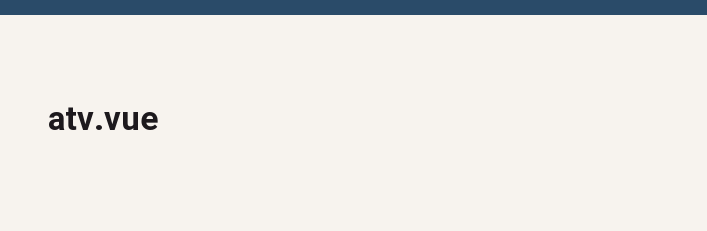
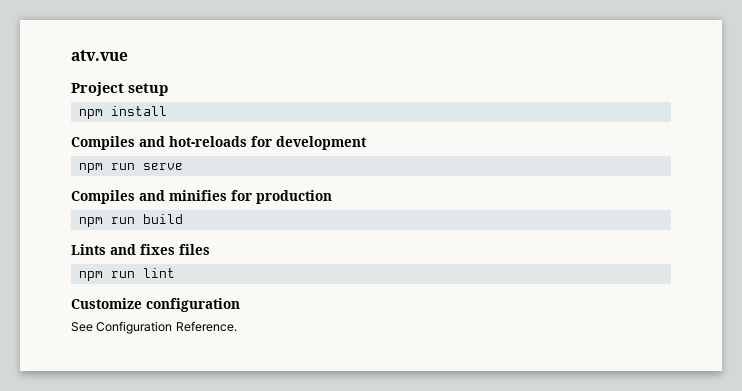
+ Project setup
+ npm install
+ Compiles and hot-reloads for development
+ npm run serve
+ Compiles and minifies for production
+ npm run build
+ Lints and fixes files
+ npm run lint
+ Customize configuration
+ See Configuration Reference.

